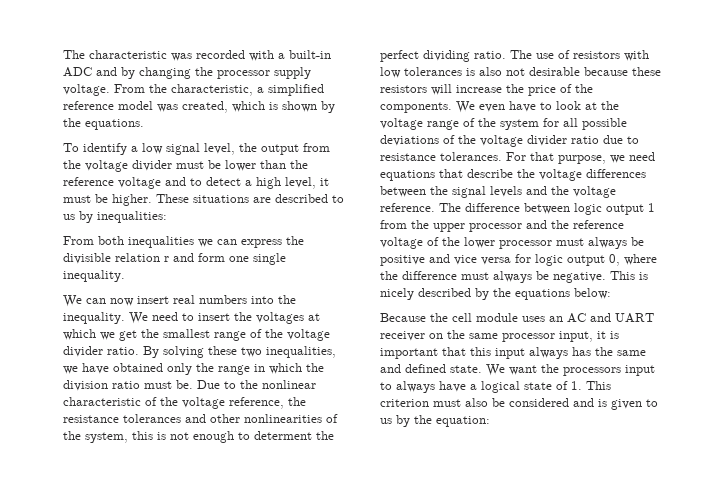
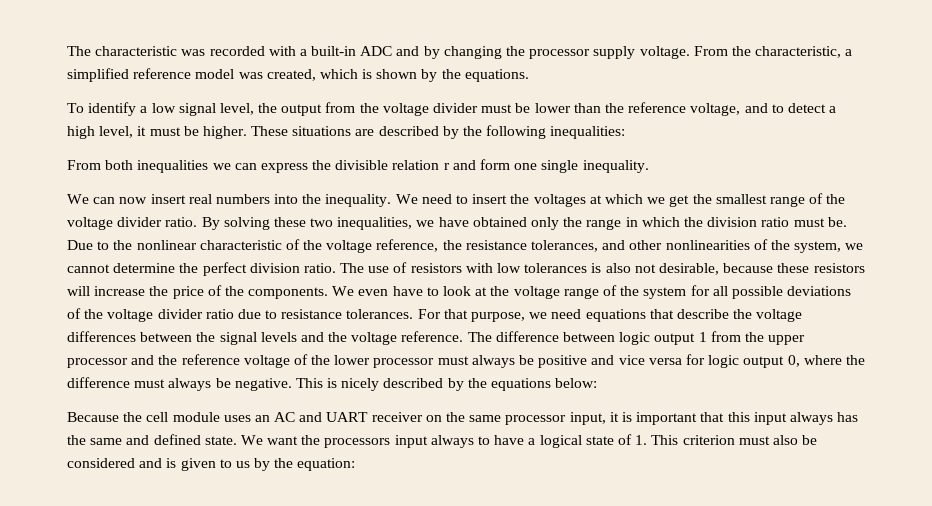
- To identify a low signal level, the output from the voltage divider must be lower than the reference voltage and to detect a high level, it must be higher.
+ To identify a low signal level, the output from the voltage divider must be lower than the reference voltage, and to detect a high level, it must be higher.
- These situations are described to us by inequalities:
+ These situations are described by the following inequalities:
- Due to the nonlinear characteristic of the voltage reference, the resistance tolerances and other nonlinearities of the system, this is not enough to determent the perfect dividing ratio.
+ Due to the nonlinear characteristic of the voltage reference, the resistance tolerances, and other nonlinearities of the system, we cannot determine the perfect division ratio.
- The use of resistors with low tolerances is also not desirable because these resistors will increase the price of the components.
+ The use of resistors with low tolerances is also not desirable, because these resistors will increase the price of the components.
- We want the processors input to always have a logical state of 1. This criterion must also be considered and is given to us by the equation:
+ We want the processors input always to have a logical state of 1. This criterion must also be considered and is given to us by the equation:

